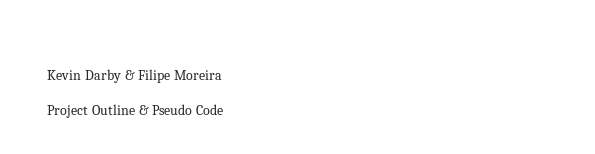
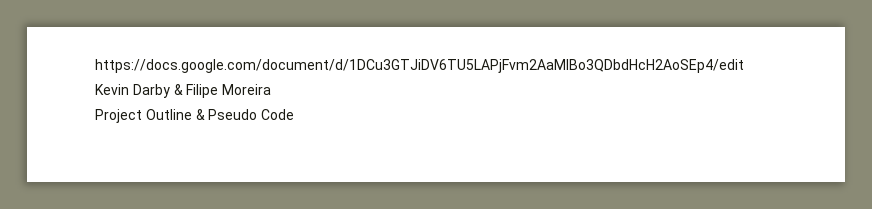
+ https://docs.google.com/document/d/1DCu3GTJiDV6TU5LAPjFvm2AaMIBo3QDbdHcH2AoSEp4/edit

